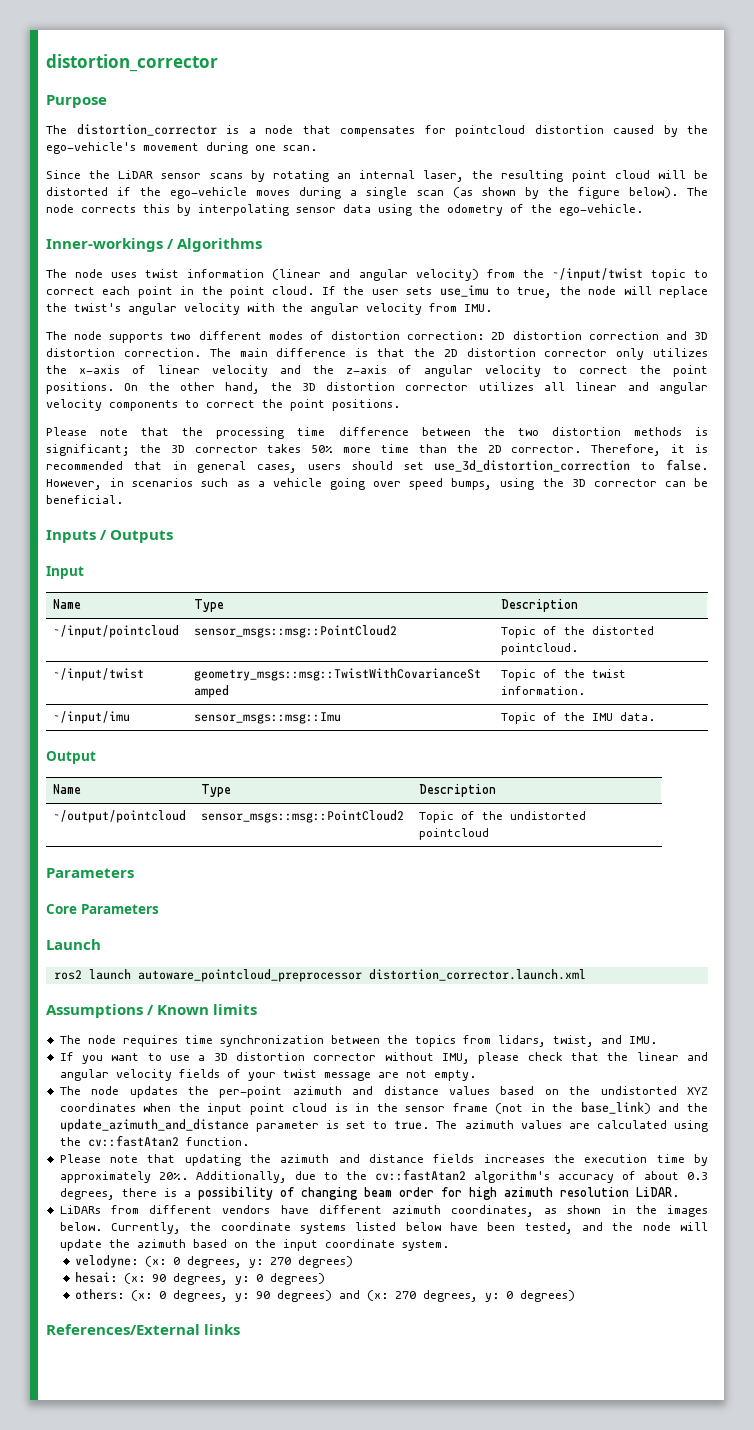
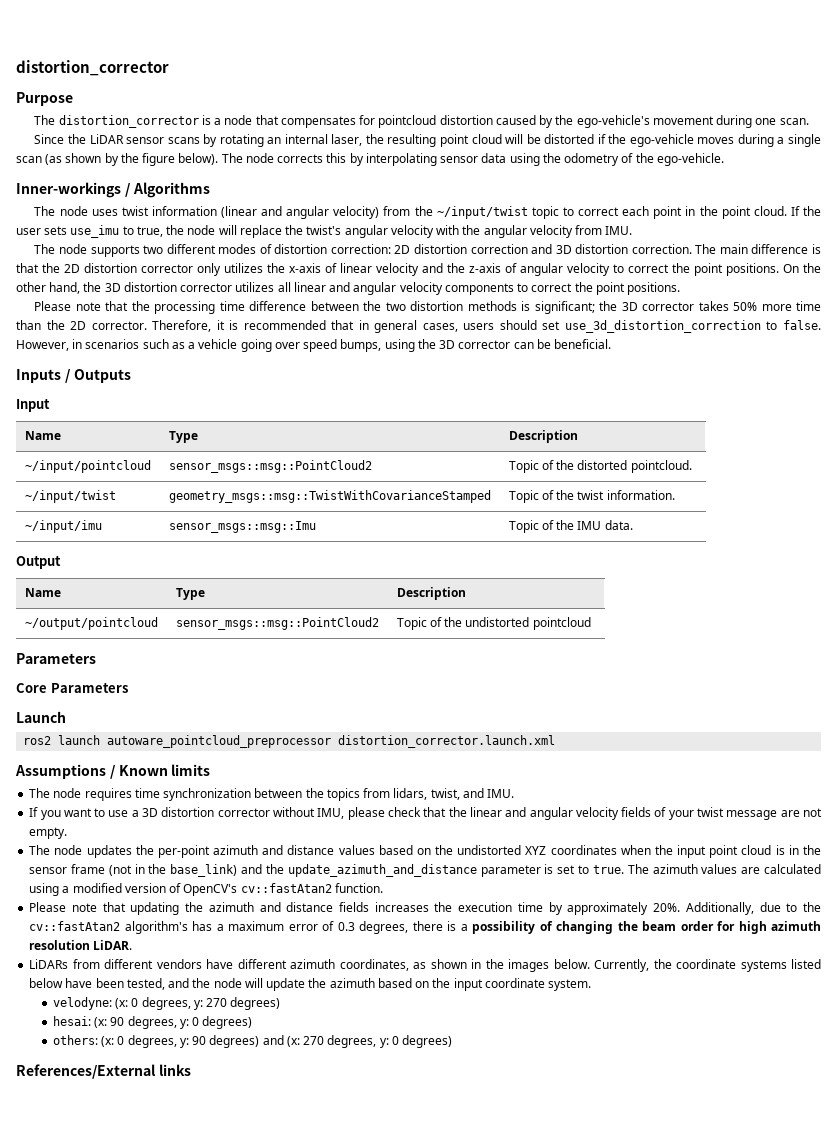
- The azimuth values are calculated using the cv::fastAtan2 function.
+ The azimuth values are calculated using a modified version of OpenCV's cv::fastAtan2 function.
- Additionally, due to the cv::fastAtan2 algorithm's accuracy of about 0.3 degrees, there is a possibility of changing beam order for high azimuth resolution LiDAR.
+ Additionally, due to the cv::fastAtan2 algorithm's has a maximum error of 0.3 degrees, there is a possibility of changing the beam order for high azimuth resolution LiDAR.

